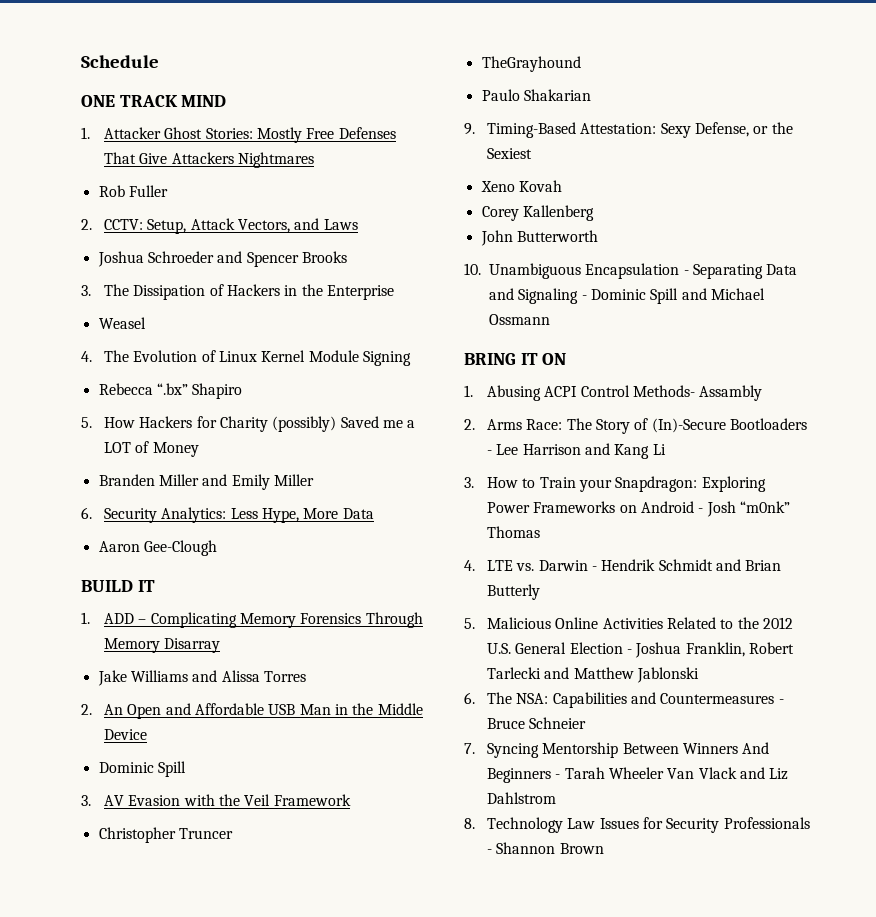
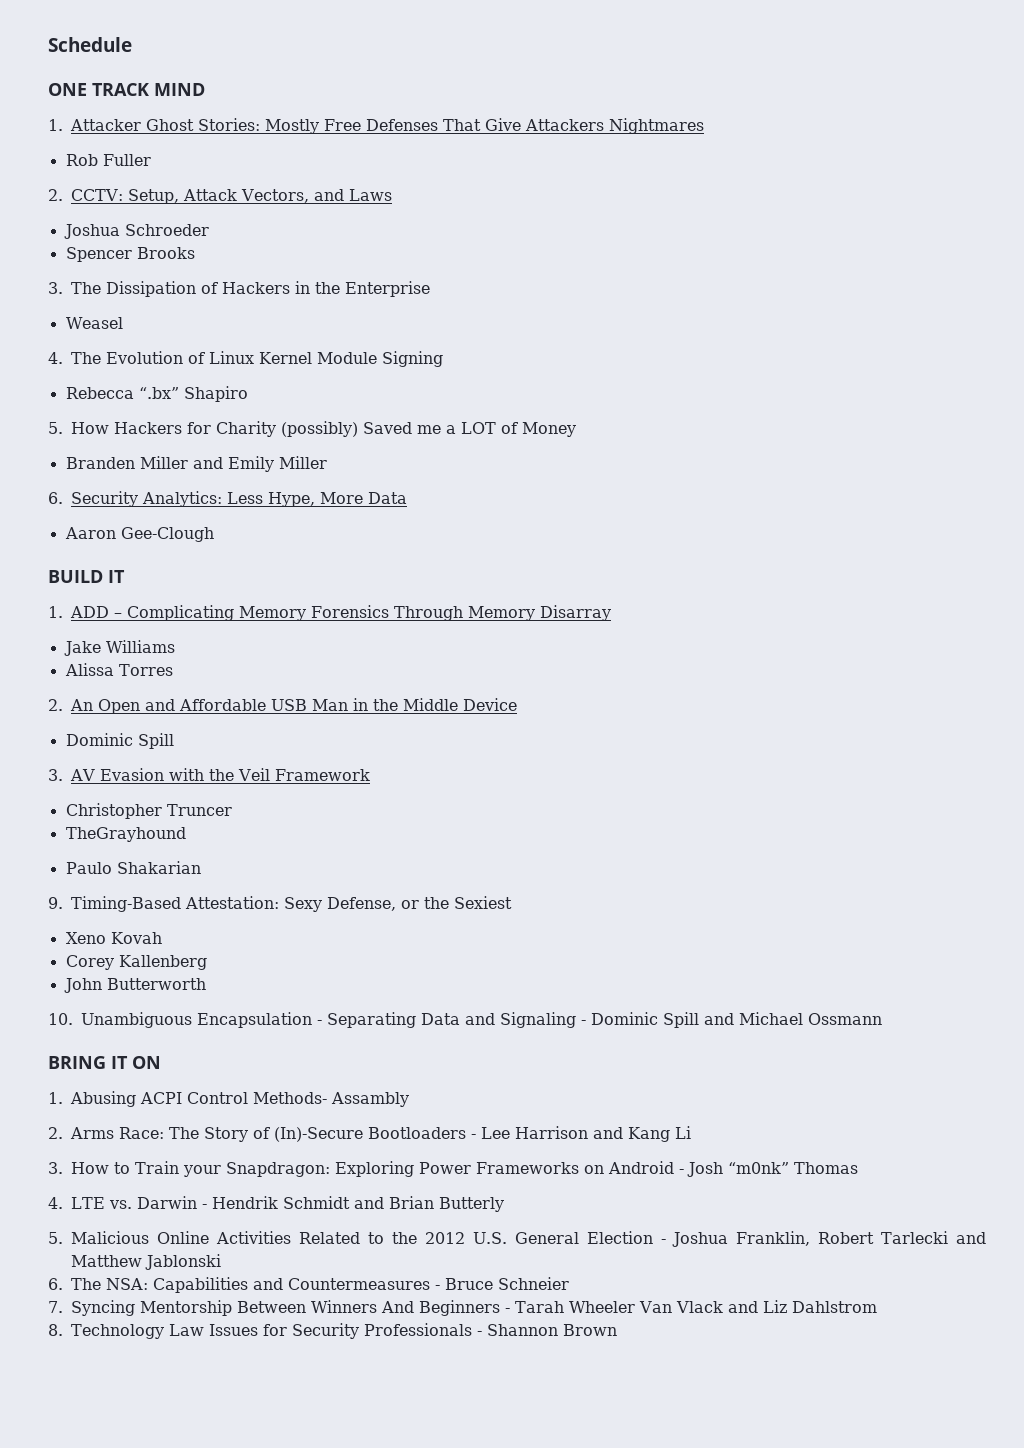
- Joshua Schroeder and Spencer Brooks
+ Joshua Schroeder
+ Spencer Brooks
- Jake Williams and Alissa Torres
+ Jake Williams
+ Alissa Torres

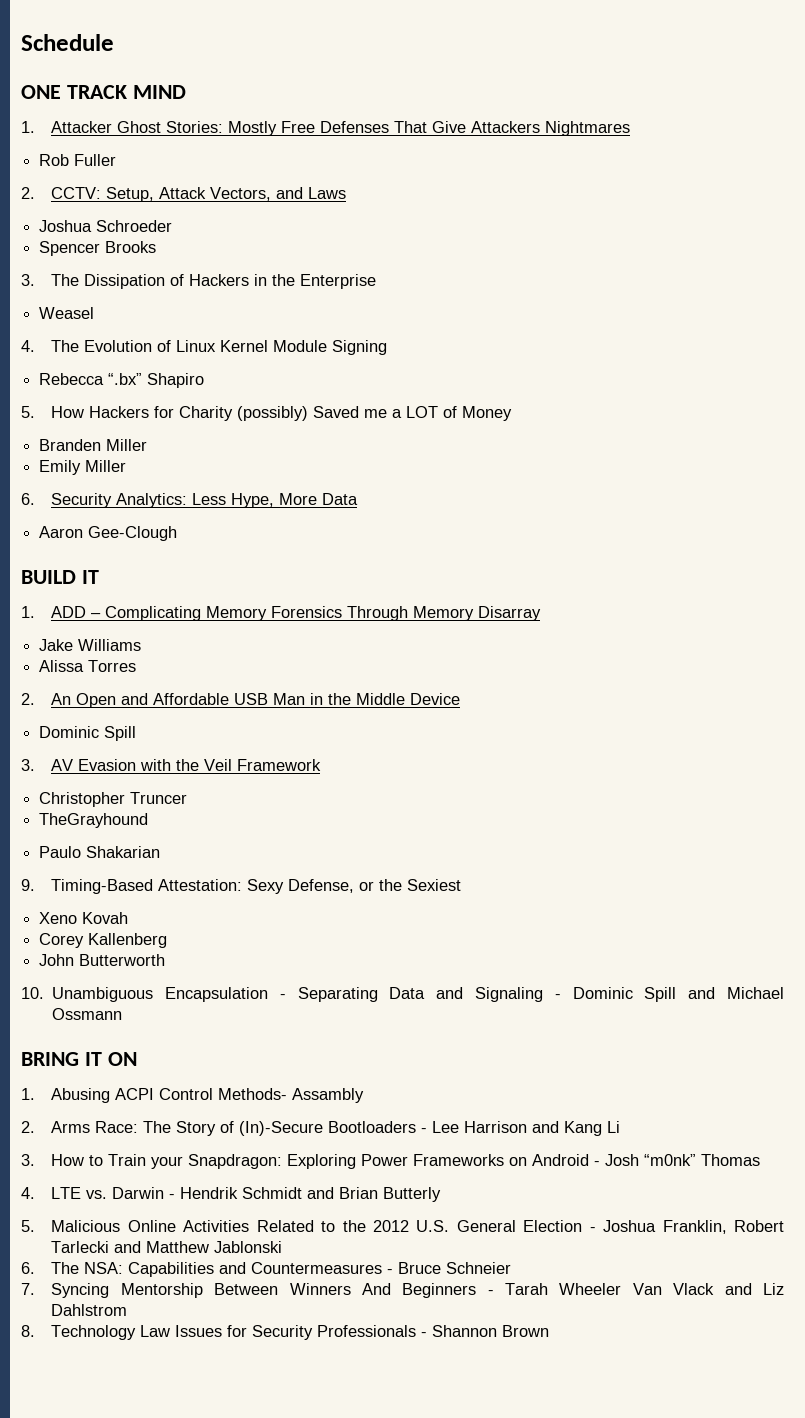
- Branden Miller and Emily Miller
+ Branden Miller
+ Emily Miller

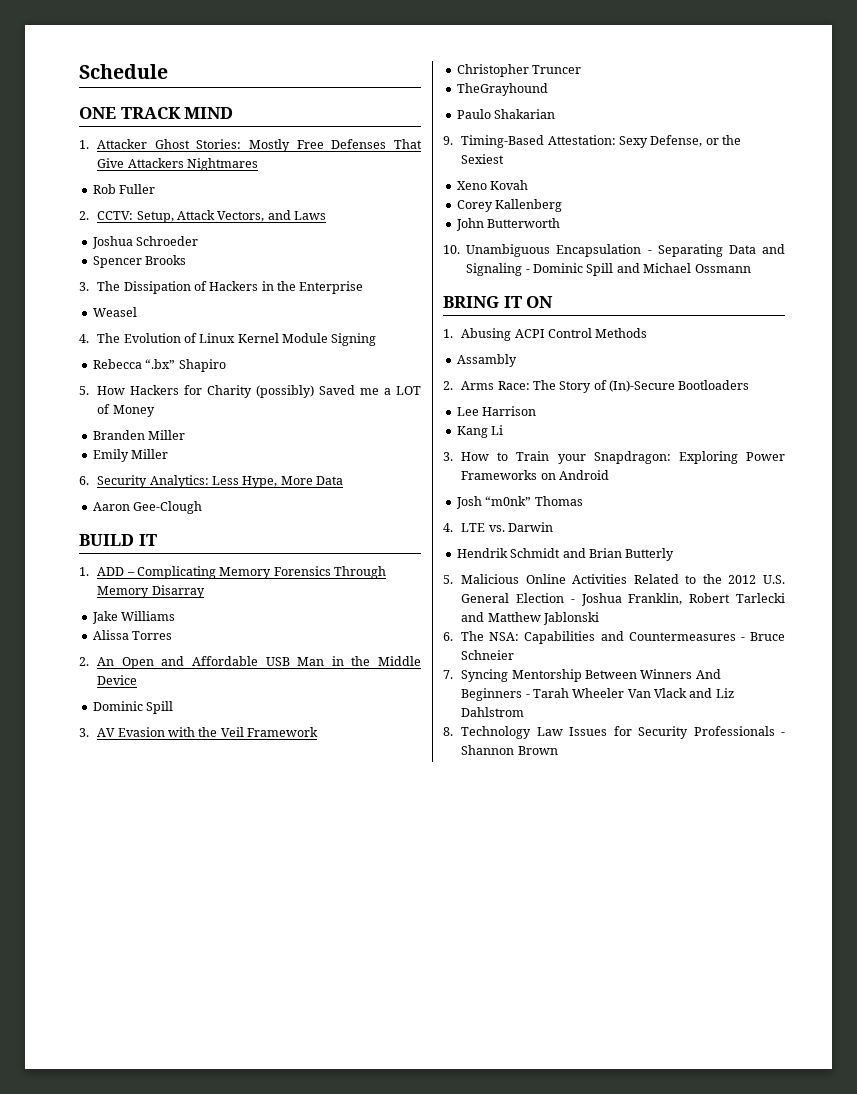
- 1. Abusing ACPI Control Methods- Assambly
+ 1. Abusing ACPI Control Methods
+ Assambly
- 2. Arms Race: The Story of (In)-Secure Bootloaders - Lee Harrison and Kang Li
+ 2. Arms Race: The Story of (In)-Secure Bootloaders
+ Lee Harrison
+ Kang Li
- 3. How to Train your Snapdragon: Exploring Power Frameworks on Android - Josh “m0nk” Thomas
+ 3. How to Train your Snapdragon: Exploring Power Frameworks on Android
+ Josh “m0nk” Thomas
- 4. LTE vs. Darwin - Hendrik Schmidt and Brian Butterly
+ 4. LTE vs. Darwin
+ Hendrik Schmidt and Brian Butterly

